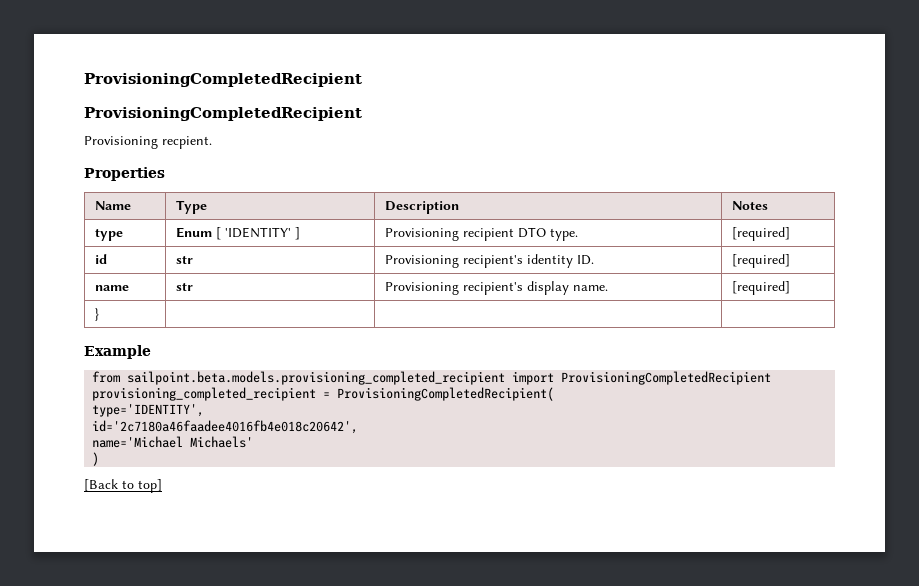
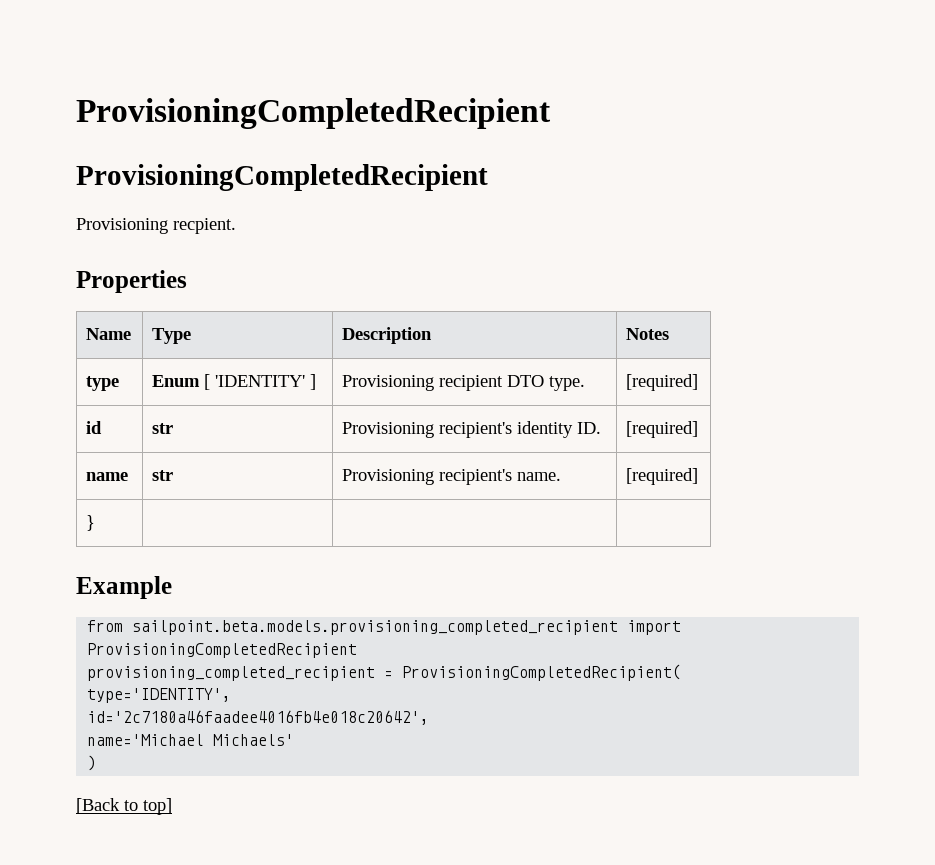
- name | str | Provisioning recipient's display name. | [required]
+ name | str | Provisioning recipient's name. | [required]

